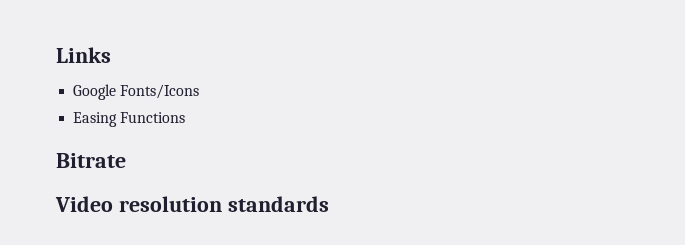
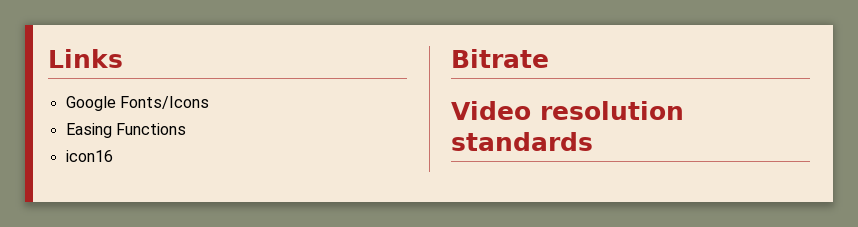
+ icon16

